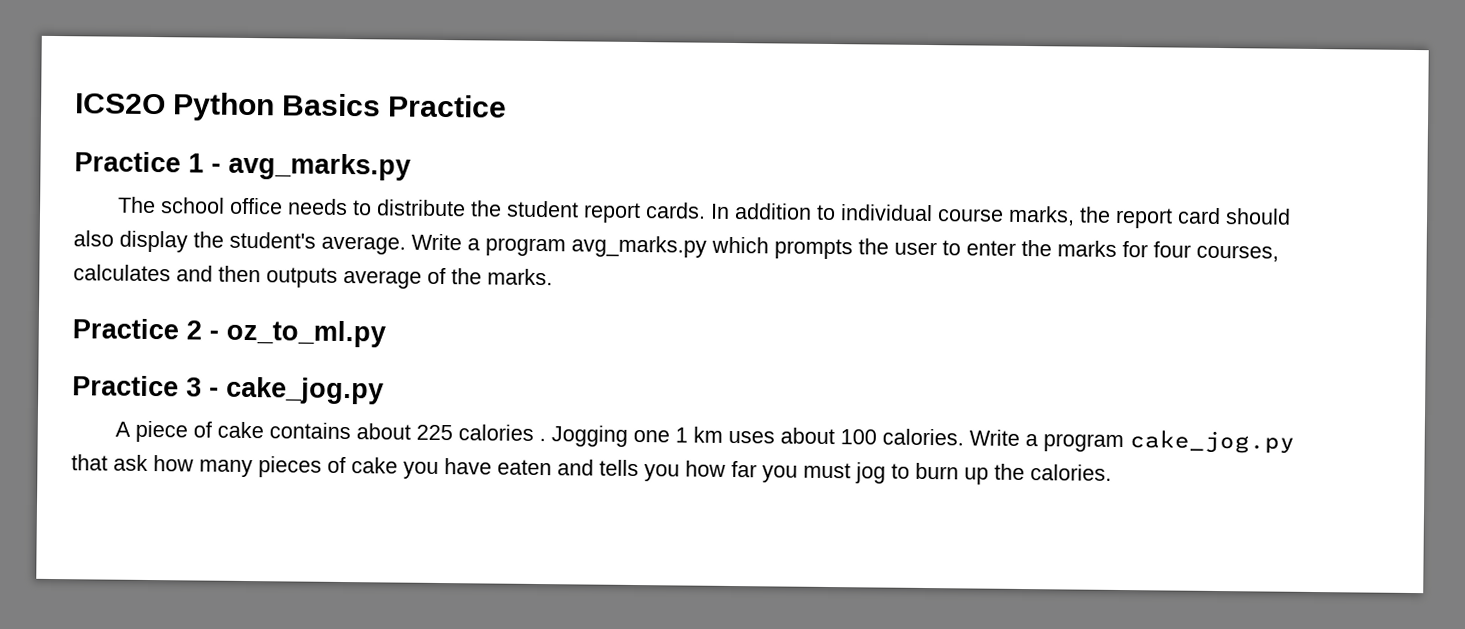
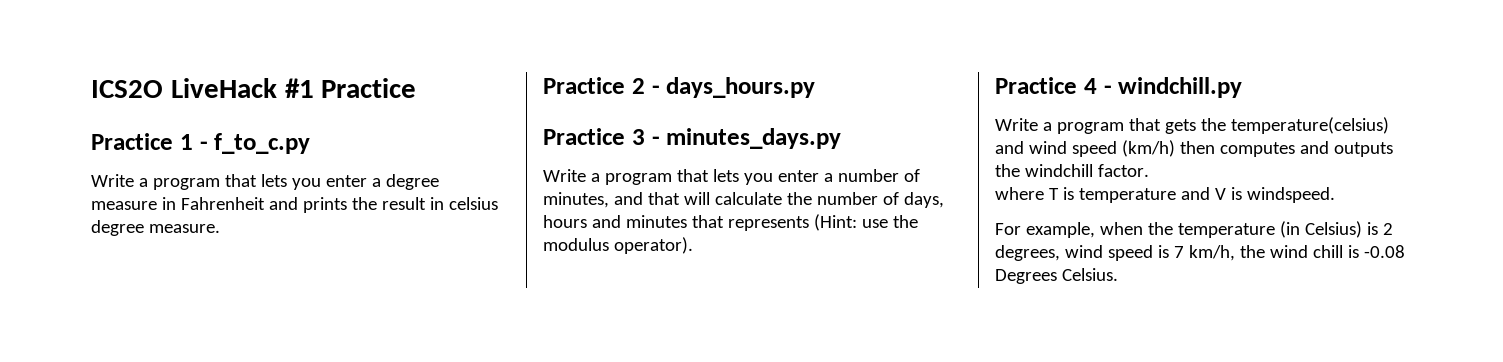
- ICS2O Python Basics Practice
+ ICS2O LiveHack #1 Practice
- Practice 1 - avg_marks.py
- The school office needs to distribute the student report cards. In addition to individual course marks, the report card should also display the student's average. Write a program avg_marks.py which prompts the user to enter the marks for four courses, calculates and then outputs average of the marks.
+ Practice 1 - f_to_c.py
+ Write a program that lets you enter a degree measure in Fahrenheit and prints the result in celsius degree measure.
- Practice 2 - oz_to_ml.py
+ Practice 2 - days_hours.py
- Practice 3 - cake_jog.py
- A piece of cake contains about 225 calories . Jogging one 1 km uses about 100 calories. Write a program cake_jog.py that ask how many pieces of cake you have eaten and tells you how far you must jog to burn up the calories.
+ Practice 3 - minutes_days.py
+ Write a program that lets you enter a number of minutes, and that will calculate the number of days, hours and minutes that represents (Hint: use the modulus operator).
+ Practice 4 - windchill.py
+ Write a program that gets the temperature(celsius) and wind speed (km/h) then computes and outputs the windchill factor.
+ where T is temperature and V is windspeed.
+ For example, when the temperature (in Celsius) is 2 degrees, wind speed is 7 km/h, the wind chill is -0.08 Degrees Celsius.

